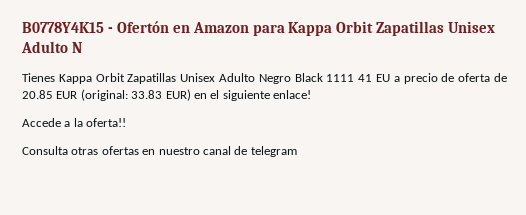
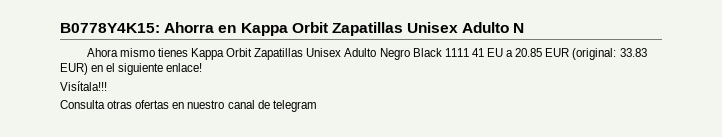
- B0778Y4K15 - Ofertón en Amazon para Kappa Orbit Zapatillas Unisex Adulto N
+ B0778Y4K15: Ahorra en Kappa Orbit Zapatillas Unisex Adulto N
- Tienes Kappa Orbit Zapatillas Unisex Adulto Negro Black 1111 41 EU a precio de oferta de 20.85 EUR (original: 33.83 EUR) en el siguiente enlace!
+ Ahora mismo tienes Kappa Orbit Zapatillas Unisex Adulto Negro Black 1111 41 EU a 20.85 EUR (original: 33.83 EUR) en el siguiente enlace!
- Accede a la oferta!!
+ Visítala!!!

